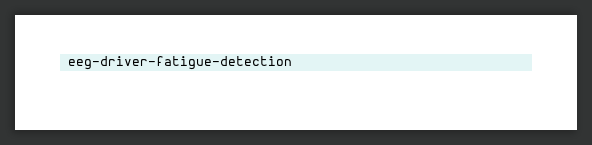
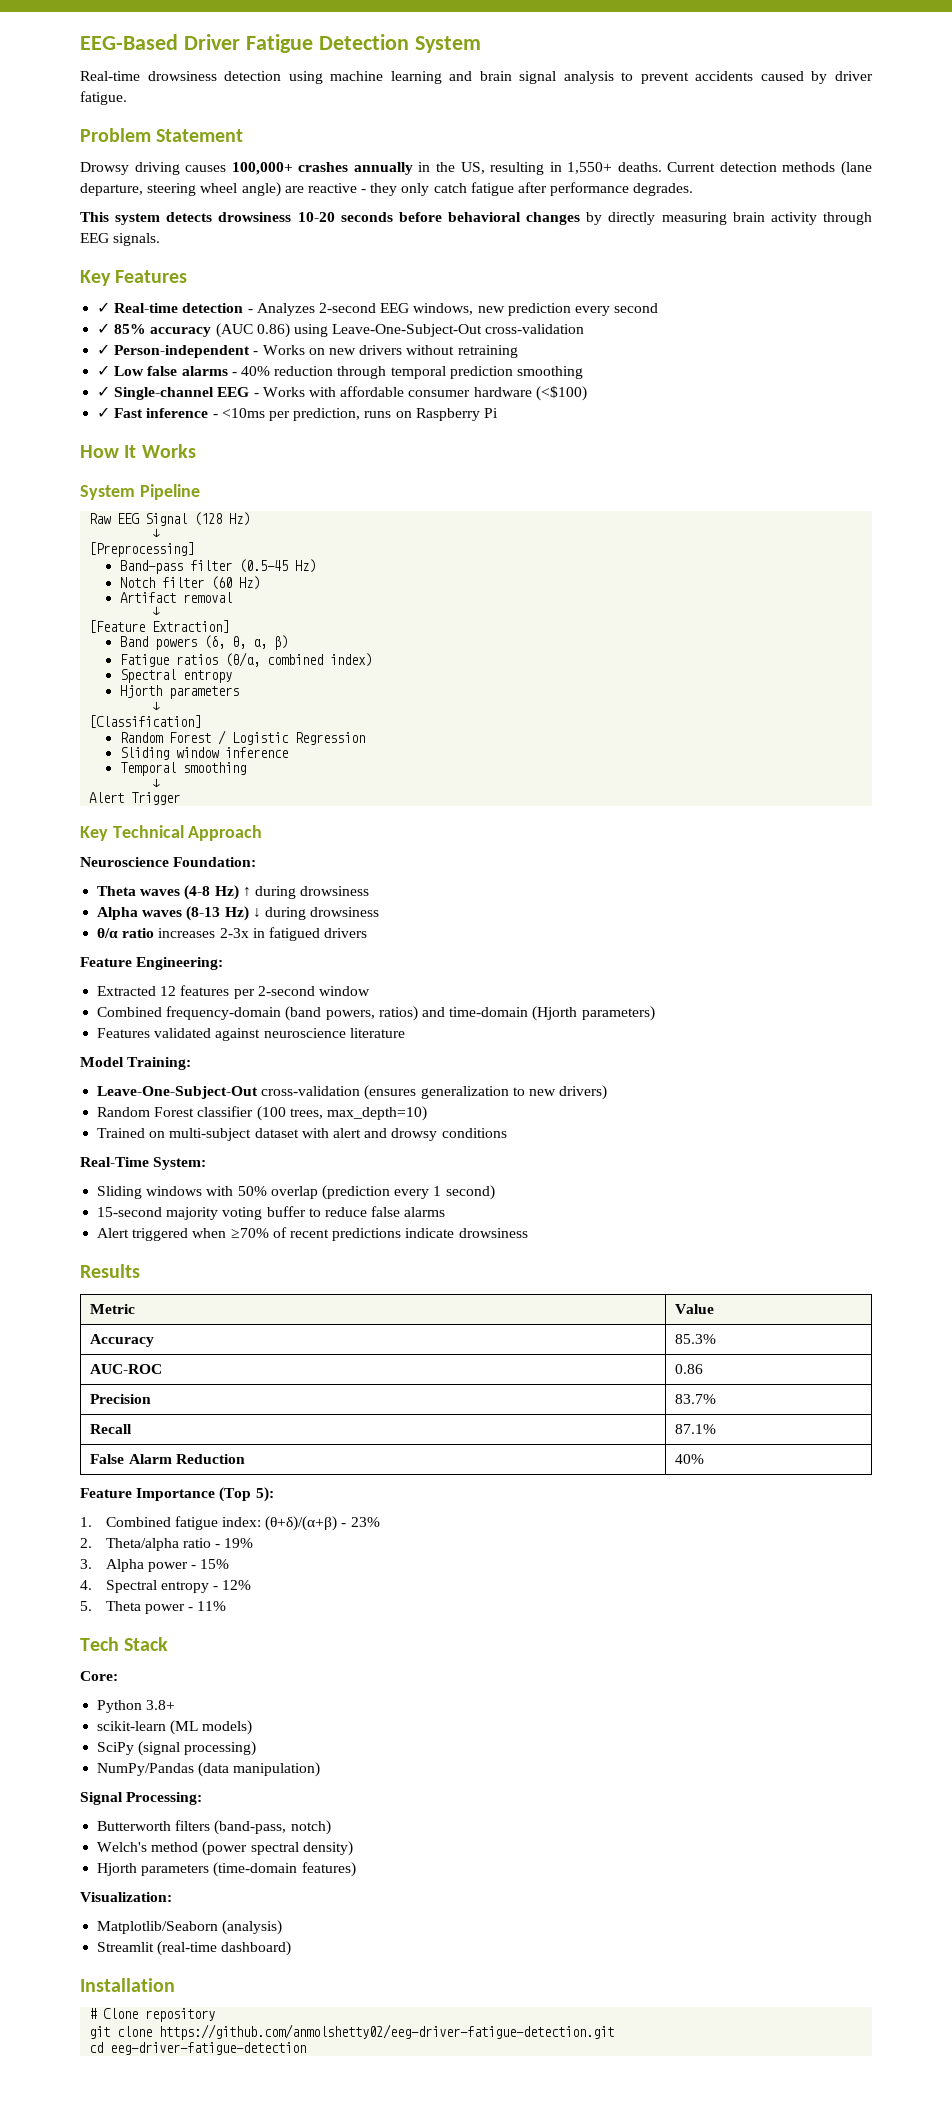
- eeg-driver-fatigue-detection
+ EEG-Based Driver Fatigue Detection System
+ Real-time drowsiness detection using machine learning and brain signal analysis to prevent accidents caused by driver fatigue.
+ Problem Statement
+ Drowsy driving causes 100,000+ crashes annually in the US, resulting in 1,550+ deaths. Current detection methods (lane departure, steering wheel angle) are reactive - they only catch fatigue after performance degrades.
+ This system detects drowsiness 10-20 seconds before behavioral changes by directly measuring brain activity through EEG signals.
+ Key Features
+ ✓ Real-time detection - Analyzes 2-second EEG windows, new prediction every second
+ ✓ 85% accuracy (AUC 0.86) using Leave-One-Subject-Out cross-validation
+ ✓ Person-independent - Works on new drivers without retraining
+ ✓ Low false alarms - 40% reduction through temporal prediction smoothing
+ ✓ Single-channel EEG - Works with affordable consumer hardware (<$100)
+ ✓ Fast inference - <10ms per prediction, runs on Raspberry Pi
+ How It Works
+ System Pipeline
+ Raw EEG Signal (128 Hz)
+ ↓
+ [Preprocessing]
+ Band-pass filter (0.5-45 Hz)
+ Notch filter (60 Hz)
+ Artifact removal
+ ↓
+ [Feature Extraction]
+ Band powers (δ, θ, α, β)
+ Fatigue ratios (θ/α, combined index)
+ Spectral entropy
+ Hjorth parameters
+ ↓
+ [Classification]
+ Random Forest / Logistic Regression
+ Sliding window inference
+ Temporal smoothing
+ ↓
+ Alert Trigger
+ Key Technical Approach
+ Neuroscience Foundation:
+ Theta waves (4-8 Hz) ↑ during drowsiness
+ Alpha waves (8-13 Hz) ↓ during drowsiness
+ θ/α ratio increases 2-3x in fatigued drivers
+ Feature Engineering:
+ Extracted 12 features per 2-second window
+ Combined frequency-domain (band powers, ratios) and time-domain (Hjorth parameters)
+ Features validated against neuroscience literature
+ Model Training:
+ Leave-One-Subject-Out cross-validation (ensures generalization to new drivers)
+ Random Forest classifier (100 trees, max_depth=10)
+ Trained on multi-subject dataset with alert and drowsy conditions
+ Real-Time System:
+ Sliding windows with 50% overlap (prediction every 1 second)
+ 15-second majority voting buffer to reduce false alarms
+ Alert triggered when ≥70% of recent predictions indicate drowsiness
+ Results
+ Metric | Value
+ Accuracy | 85.3%
+ AUC-ROC | 0.86
+ Precision | 83.7%
+ Recall | 87.1%
+ False Alarm Reduction | 40%
+ Feature Importance (Top 5):
+ 1. Combined fatigue index: (θ+δ)/(α+β) - 23%
+ 2. Theta/alpha ratio - 19%
+ 3. Alpha power - 15%
+ 4. Spectral entropy - 12%
+ 5. Theta power - 11%
+ Tech Stack
+ Core:
+ Python 3.8+
+ scikit-learn (ML models)
+ SciPy (signal processing)
+ NumPy/Pandas (data manipulation)
+ Signal Processing:
+ Butterworth filters (band-pass, notch)
+ Welch's method (power spectral density)
+ Hjorth parameters (time-domain features)
+ Visualization:
+ Matplotlib/Seaborn (analysis)
+ Streamlit (real-time dashboard)
+ Installation
+ # Clone repository
+ git clone https://github.com/anmolshetty02/eeg-driver-fatigue-detection.git
+ cd eeg-driver-fatigue-detection

